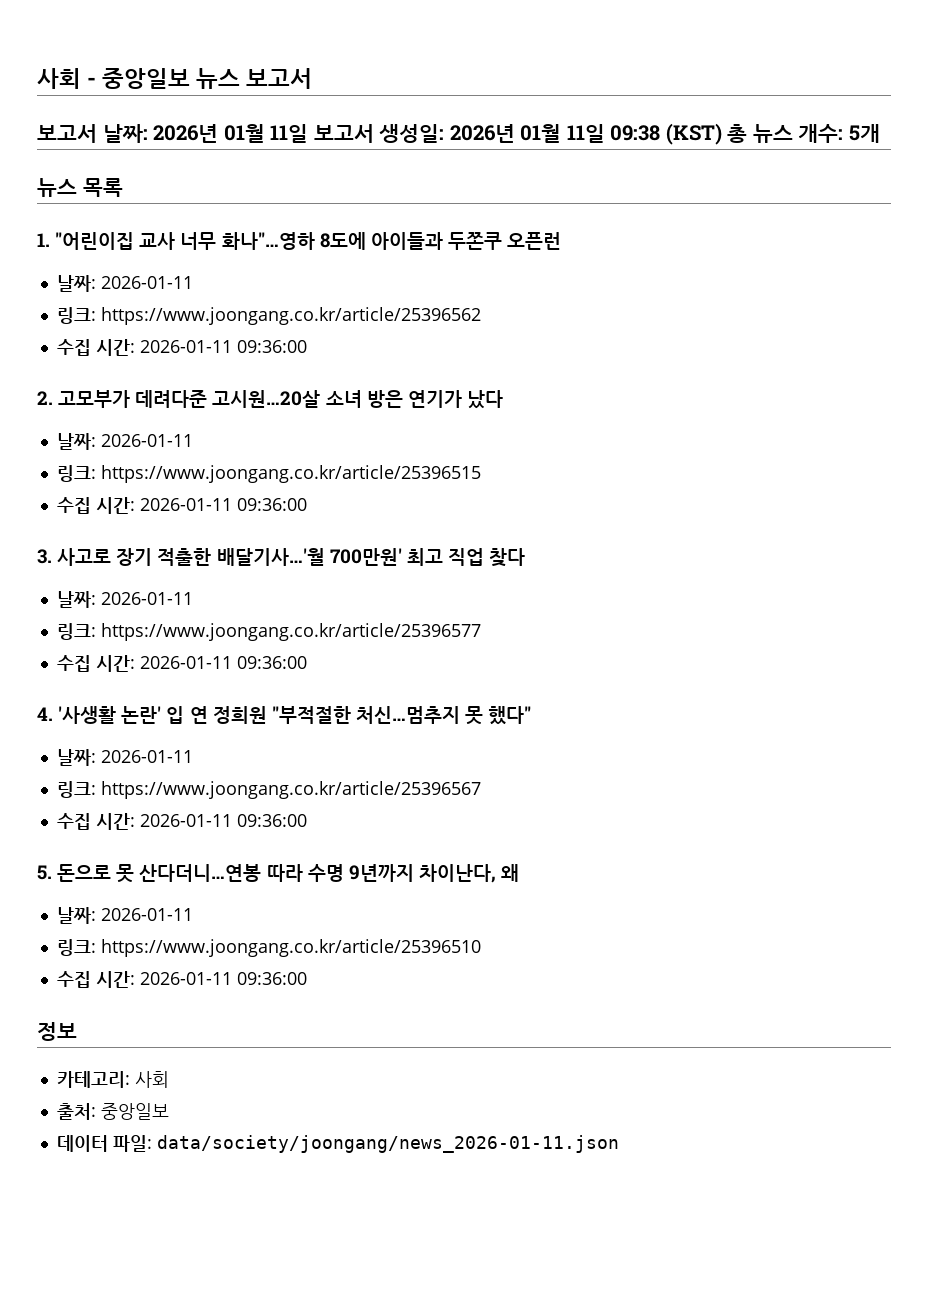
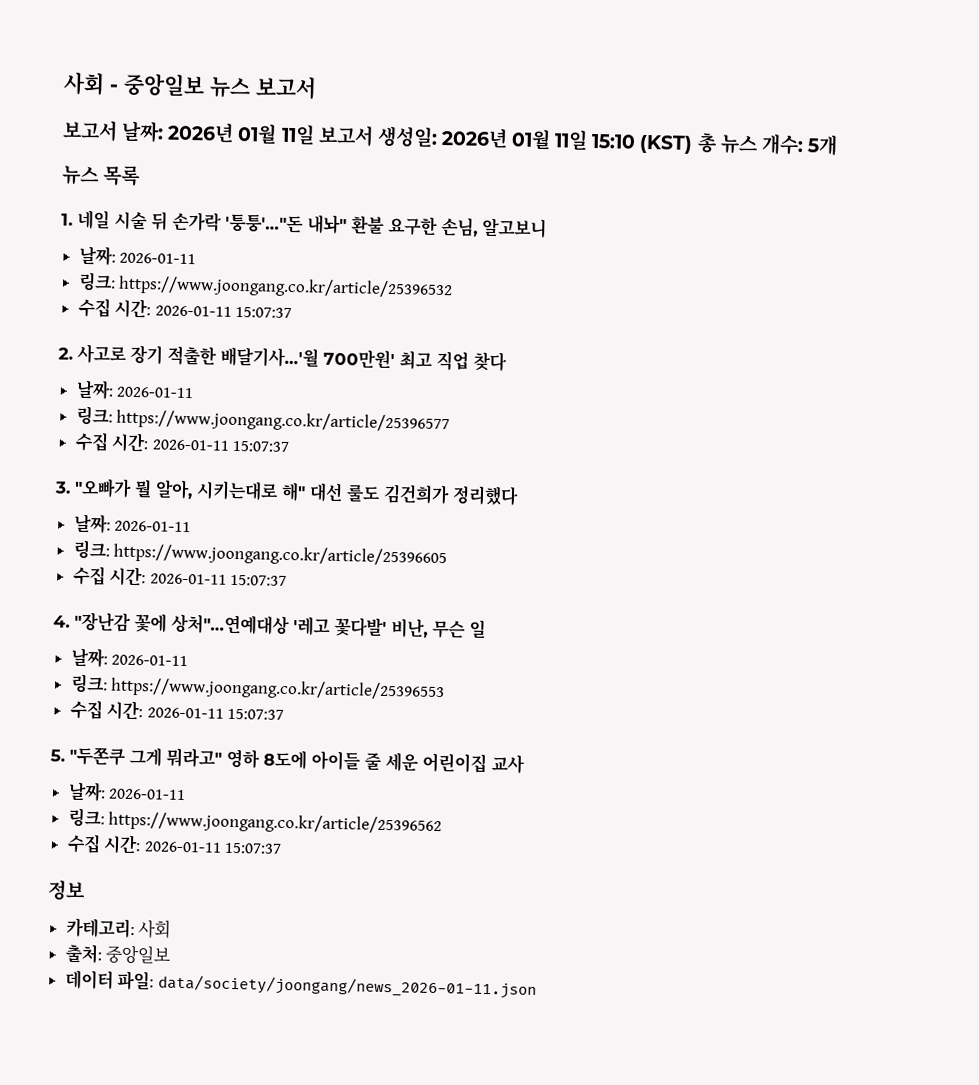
- 보고서 날짜: 2026년 01월 11일 보고서 생성일: 2026년 01월 11일 09:38 (KST) 총 뉴스 개수: 5개
+ 보고서 날짜: 2026년 01월 11일 보고서 생성일: 2026년 01월 11일 15:10 (KST) 총 뉴스 개수: 5개
- 1. "어린이집 교사 너무 화나"…영하 8도에 아이들과 두쫀쿠 오픈런
+ 1. 네일 시술 뒤 손가락 '퉁퉁'…"돈 내놔" 환불 요구한 손님, 알고보니
  날짜: 2026-01-11
- 링크: https://www.joongang.co.kr/article/25396562
- 수집 시간: 2026-01-11 09:36:00
+ 링크: https://www.joongang.co.kr/article/25396532
+ 수집 시간: 2026-01-11 15:07:37
- 2. 고모부가 데려다준 고시원…20살 소녀 방은 연기가 났다
- 날짜: 2026-01-11
- 링크: https://www.joongang.co.kr/article/25396515
- 수집 시간: 2026-01-11 09:36:00
- 3. 사고로 장기 적출한 배달기사…'월 700만원' 최고 직업 찾다
+ 2. 사고로 장기 적출한 배달기사…'월 700만원' 최고 직업 찾다
  링크: https://www.joongang.co.kr/article/25396577
- 수집 시간: 2026-01-11 09:36:00
- 4. '사생활 논란' 입 연 정희원 "부적절한 처신…멈추지 못 했다"
+ 수집 시간: 2026-01-11 15:07:37
+ 3. "오빠가 뭘 알아, 시키는대로 해" 대선 룰도 김건희가 정리했다
  날짜: 2026-01-11
- 링크: https://www.joongang.co.kr/article/25396567
- 수집 시간: 2026-01-11 09:36:00
- 5. 돈으로 못 산다더니…연봉 따라 수명 9년까지 차이난다, 왜
+ 링크: https://www.joongang.co.kr/article/25396605
+ 수집 시간: 2026-01-11 15:07:37
+ 4. "장난감 꽃에 상처"…연예대상 '레고 꽃다발' 비난, 무슨 일
  날짜: 2026-01-11
- 링크: https://www.joongang.co.kr/article/25396510
- 수집 시간: 2026-01-11 09:36:00
+ 링크: https://www.joongang.co.kr/article/25396553
+ 수집 시간: 2026-01-11 15:07:37
+ 5. "두쫀쿠 그게 뭐라고" 영하 8도에 아이들 줄 세운 어린이집 교사
+ 날짜: 2026-01-11
+ 링크: https://www.joongang.co.kr/article/25396562
+ 수집 시간: 2026-01-11 15:07:37

